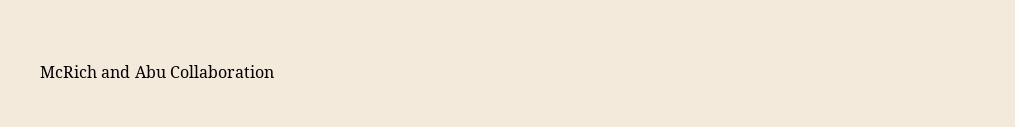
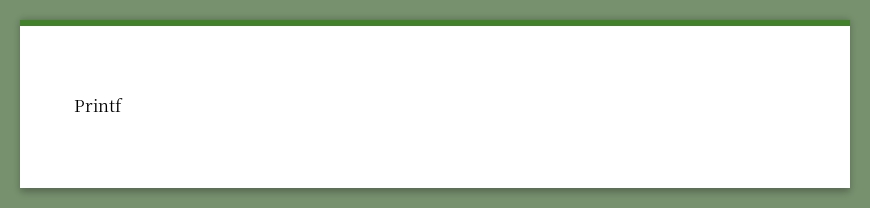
- McRich and Abu Collaboration
+ Printf

